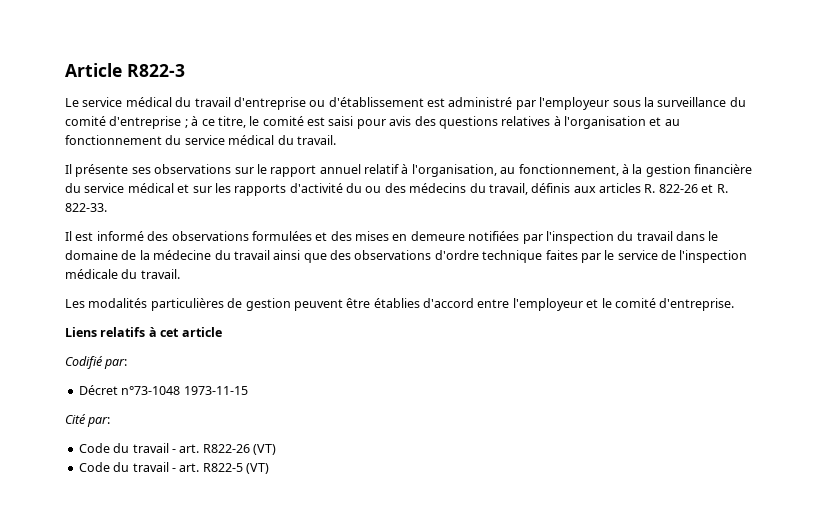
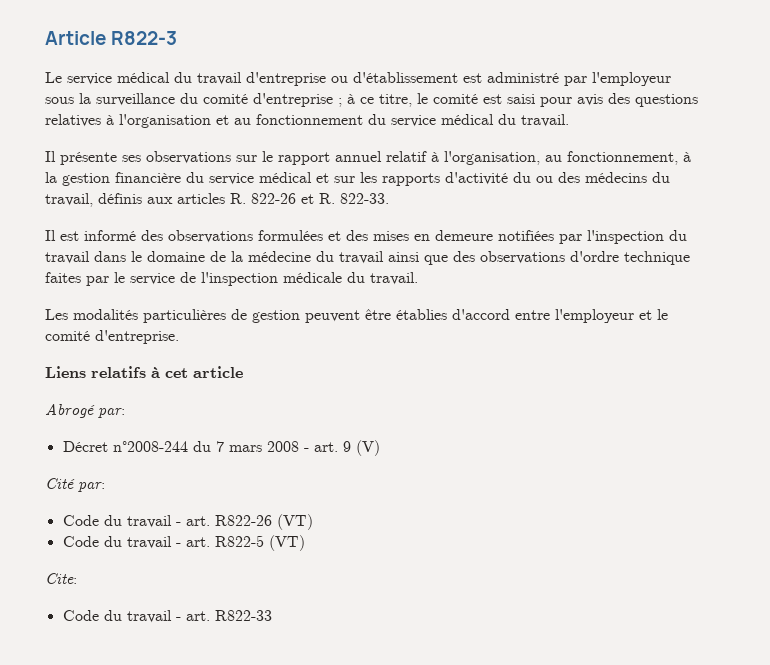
- Codifié par:
+ Abrogé par:
- Décret n°73-1048 1973-11-15
+ Décret n°2008-244 du 7 mars 2008 - art. 9 (V)
+ Cite:
+ Code du travail - art. R822-33

